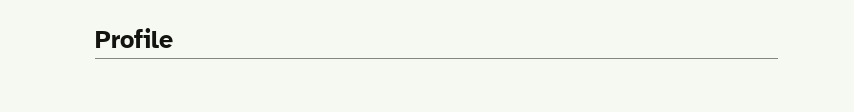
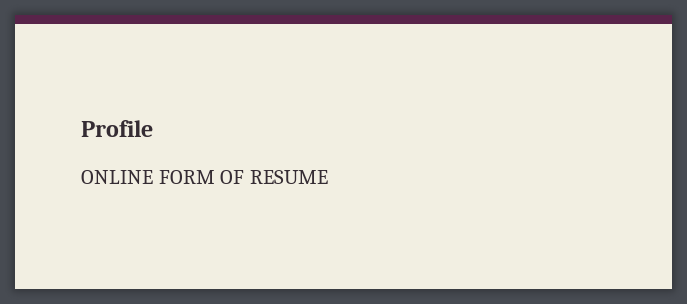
+ ONLINE FORM OF RESUME

